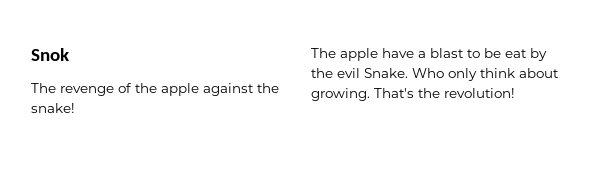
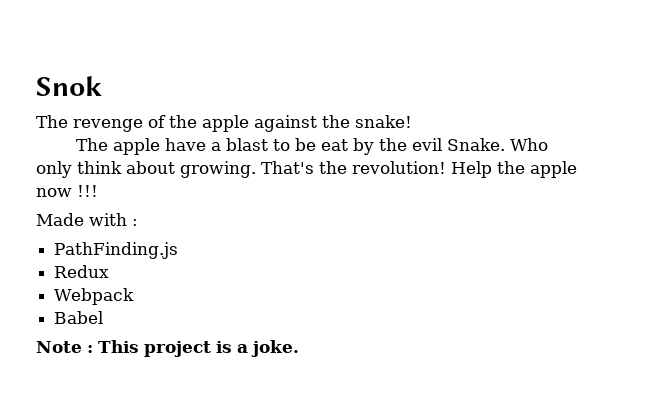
+ Help the apple now !!!
+ Made with :
+ PathFinding.js
+ Redux
+ Webpack
+ Babel
+ Note : This project is a joke.

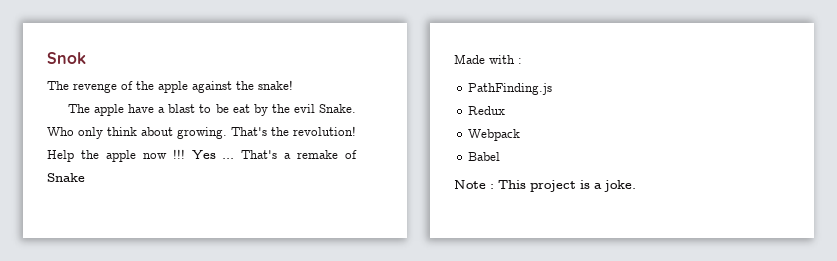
+ Yes ... That's a remake of Snake

